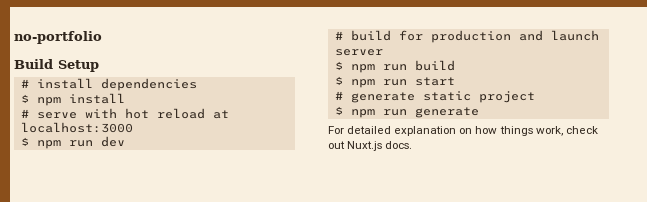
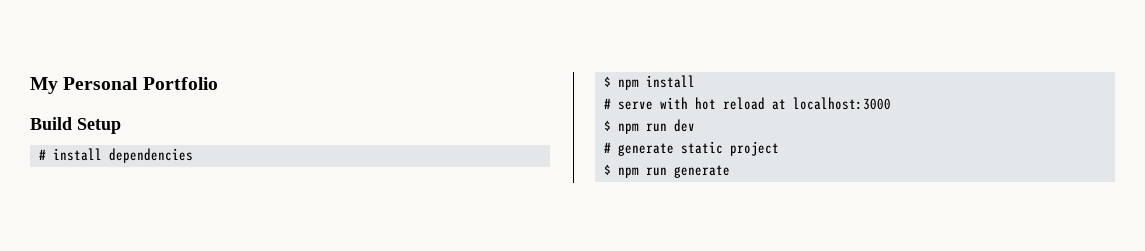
- no-portfolio
+ My Personal Portfolio
- # build for production and launch server
- $ npm run build
- $ npm run start
- For detailed explanation on how things work, check out Nuxt.js docs.

